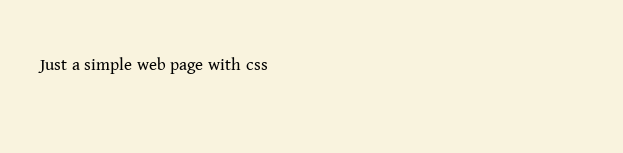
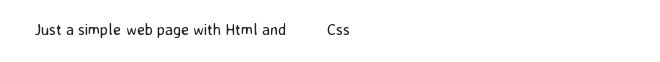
- Just a simple web page with css
+ Just a simple web page with Html and Css

